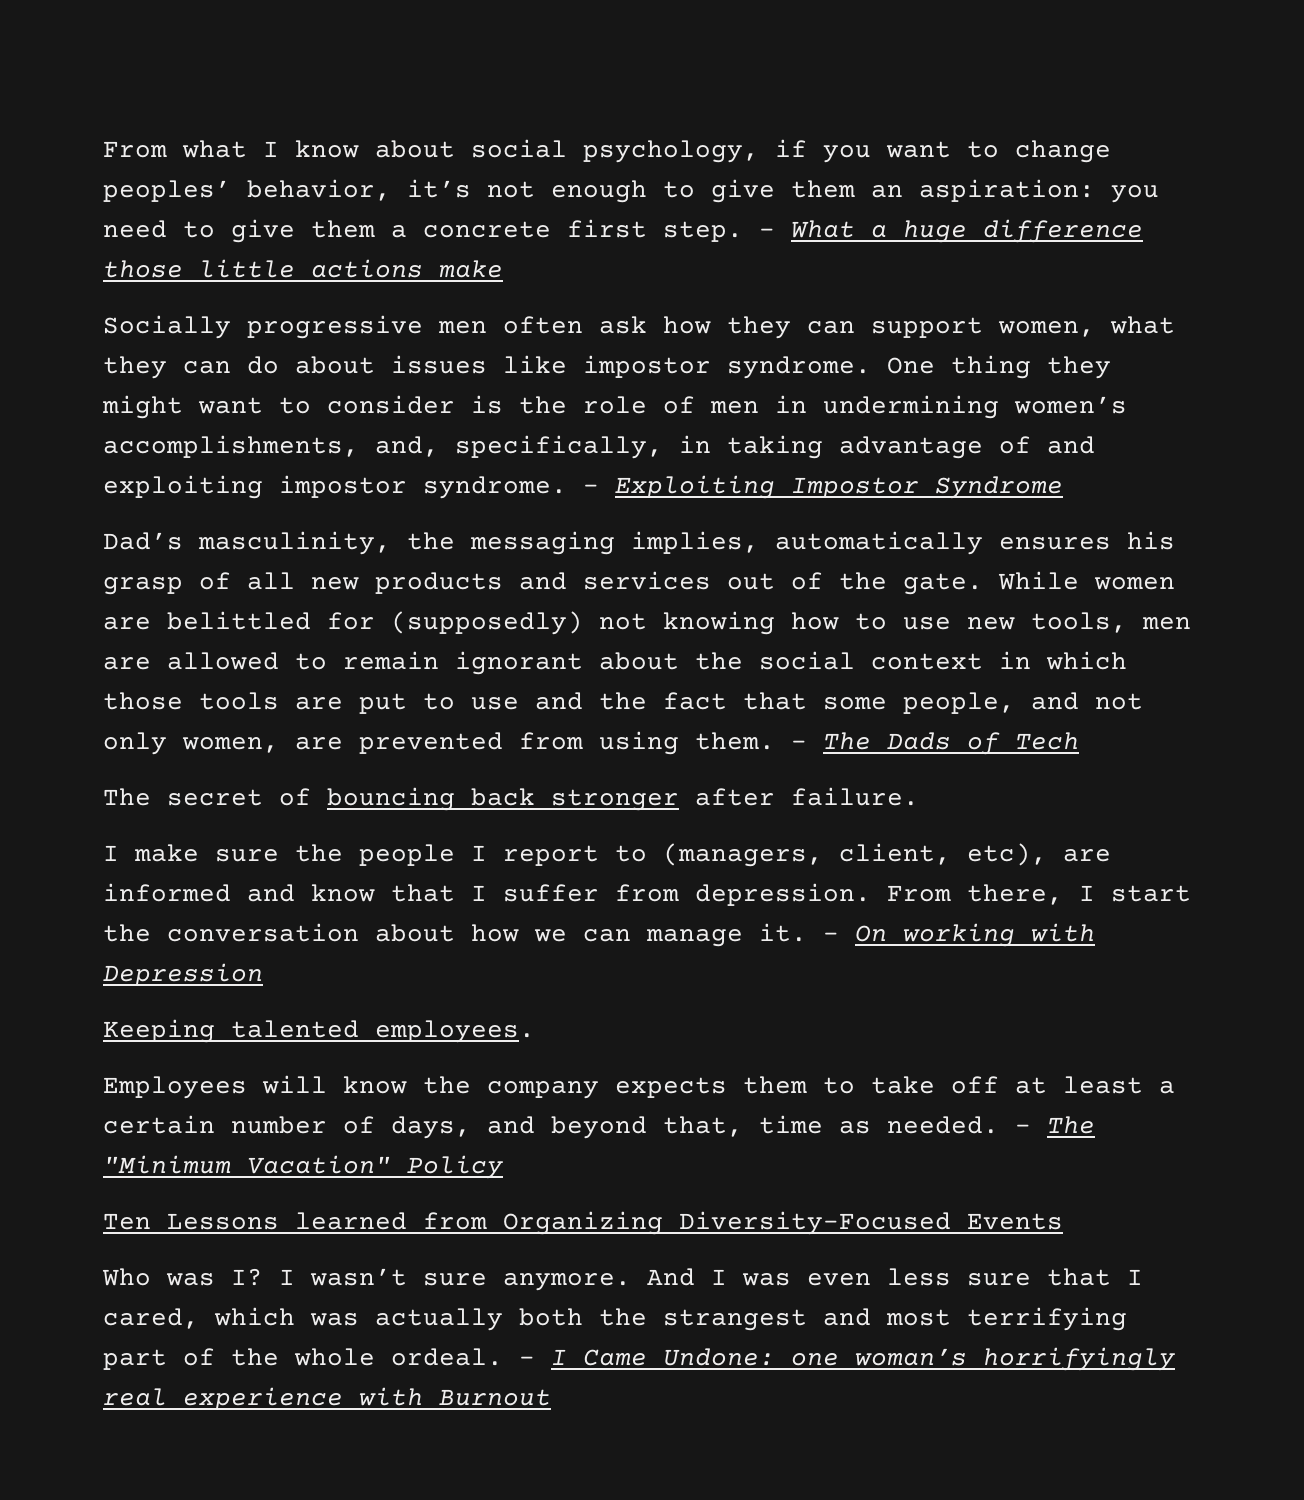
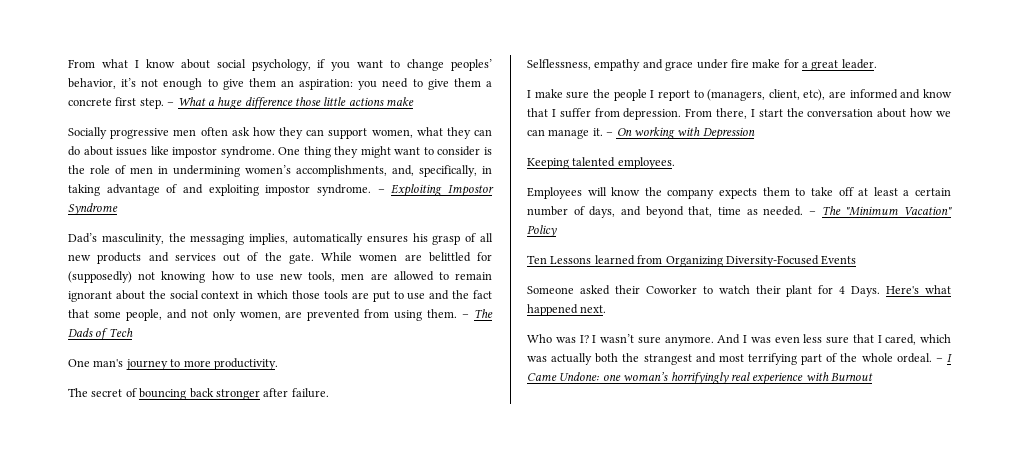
+ One man's journey to more productivity.
+ Selflessness, empathy and grace under fire make for a great leader.
+ Someone asked their Coworker to watch their plant for 4 Days. Here's what happened next.

